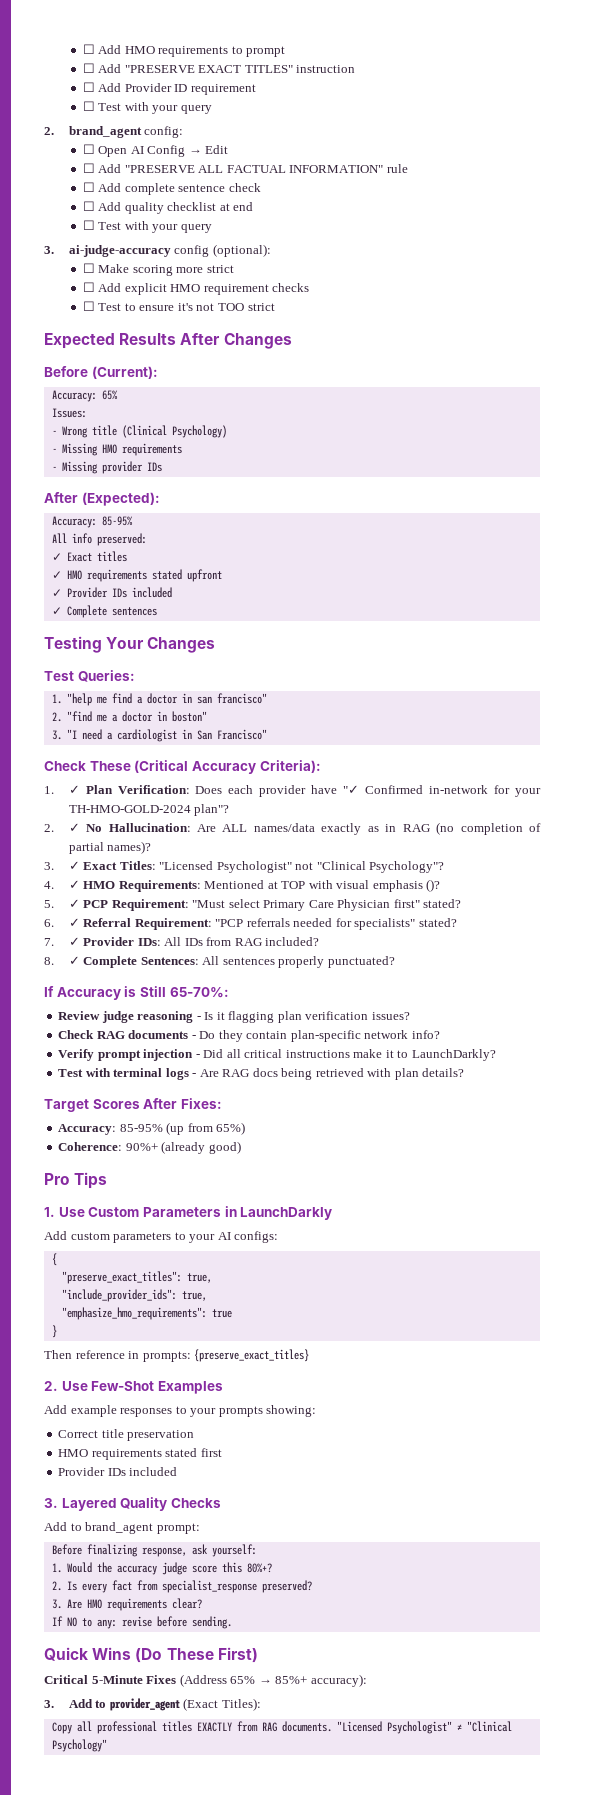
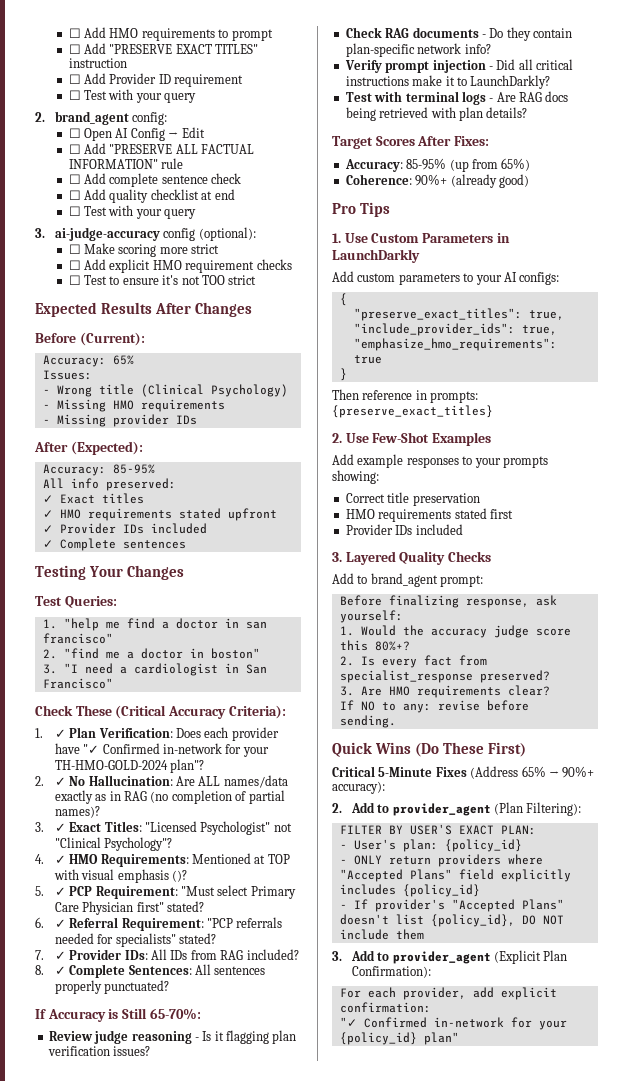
- Critical 5-Minute Fixes (Address 65% → 85%+ accuracy):
+ Critical 5-Minute Fixes (Address 65% → 90%+ accuracy):
- 3. Add to provider_agent (Exact Titles):
- Copy all professional titles EXACTLY from RAG documents. "Licensed Psychologist" ≠ "Clinical Psychology"
+ 2. Add to provider_agent (Plan Filtering):
+ FILTER BY USER'S EXACT PLAN:
+ - User's plan: {policy_id}
+ - ONLY return providers where "Accepted Plans" field explicitly includes {policy_id}
+ - If provider's "Accepted Plans" doesn't list {policy_id}, DO NOT include them
+ 3. Add to provider_agent (Explicit Plan Confirmation):
+ For each provider, add explicit confirmation:
+ "✓ Confirmed in-network for your {policy_id} plan"

